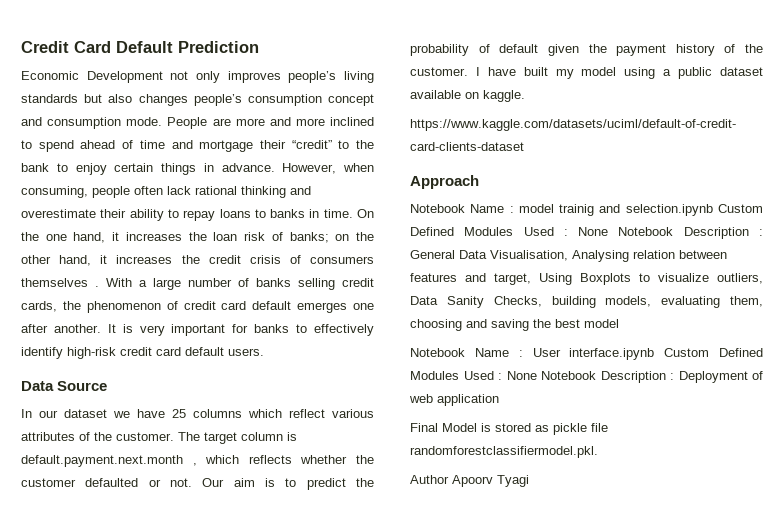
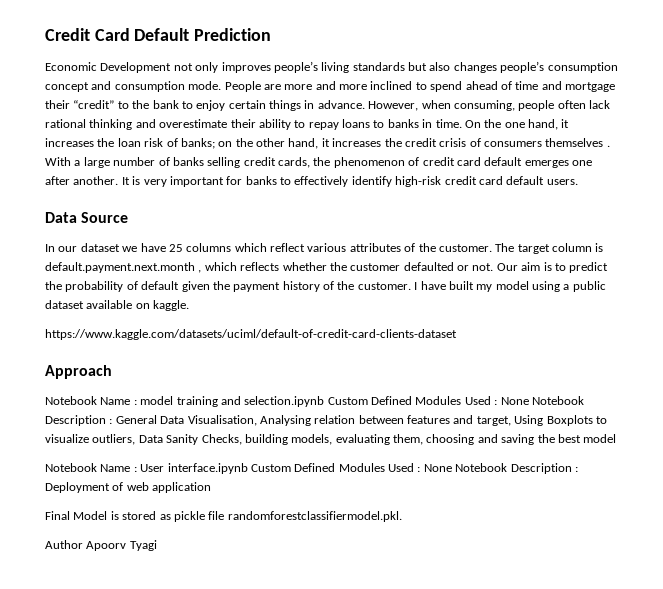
- Notebook Name : model trainig and selection.ipynb Custom Defined Modules Used : None Notebook Description : General Data Visualisation, Analysing relation between features and target, Using Boxplots to visualize outliers, Data Sanity Checks, building models, evaluating them, choosing and saving the best model
+ Notebook Name : model training and selection.ipynb Custom Defined Modules Used : None Notebook Description : General Data Visualisation, Analysing relation between features and target, Using Boxplots to visualize outliers, Data Sanity Checks, building models, evaluating them, choosing and saving the best model

